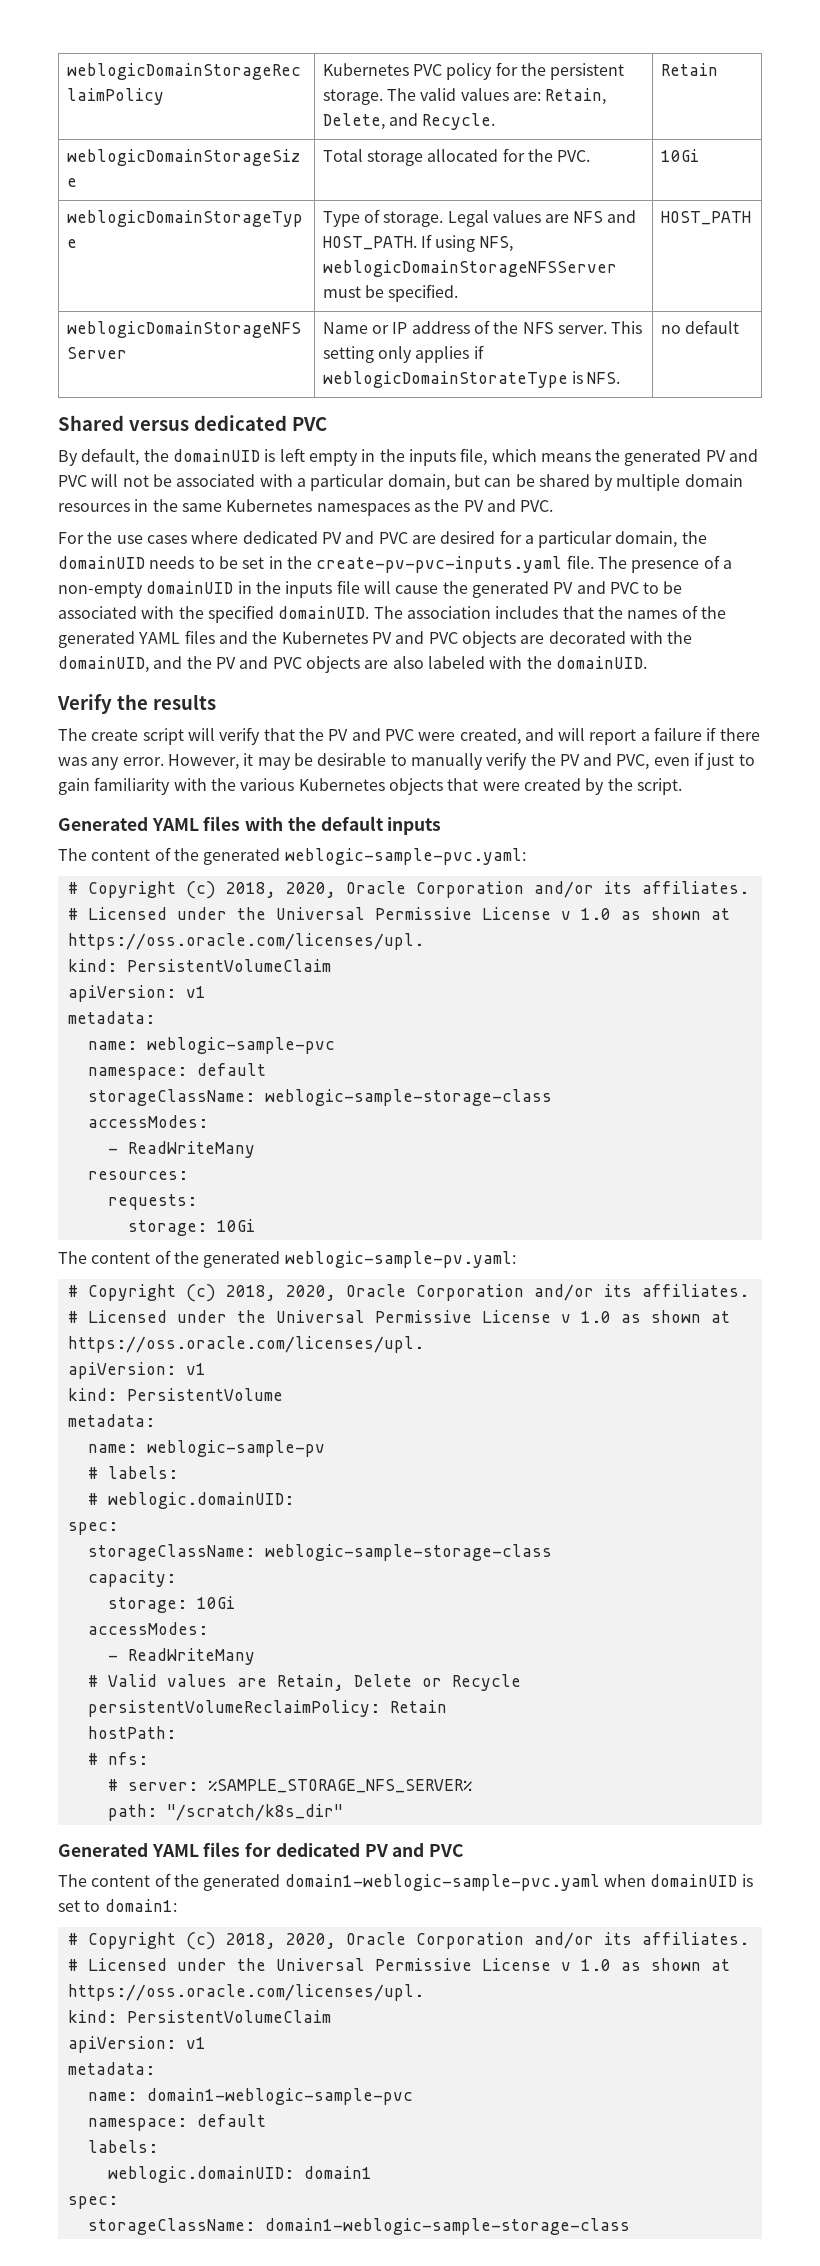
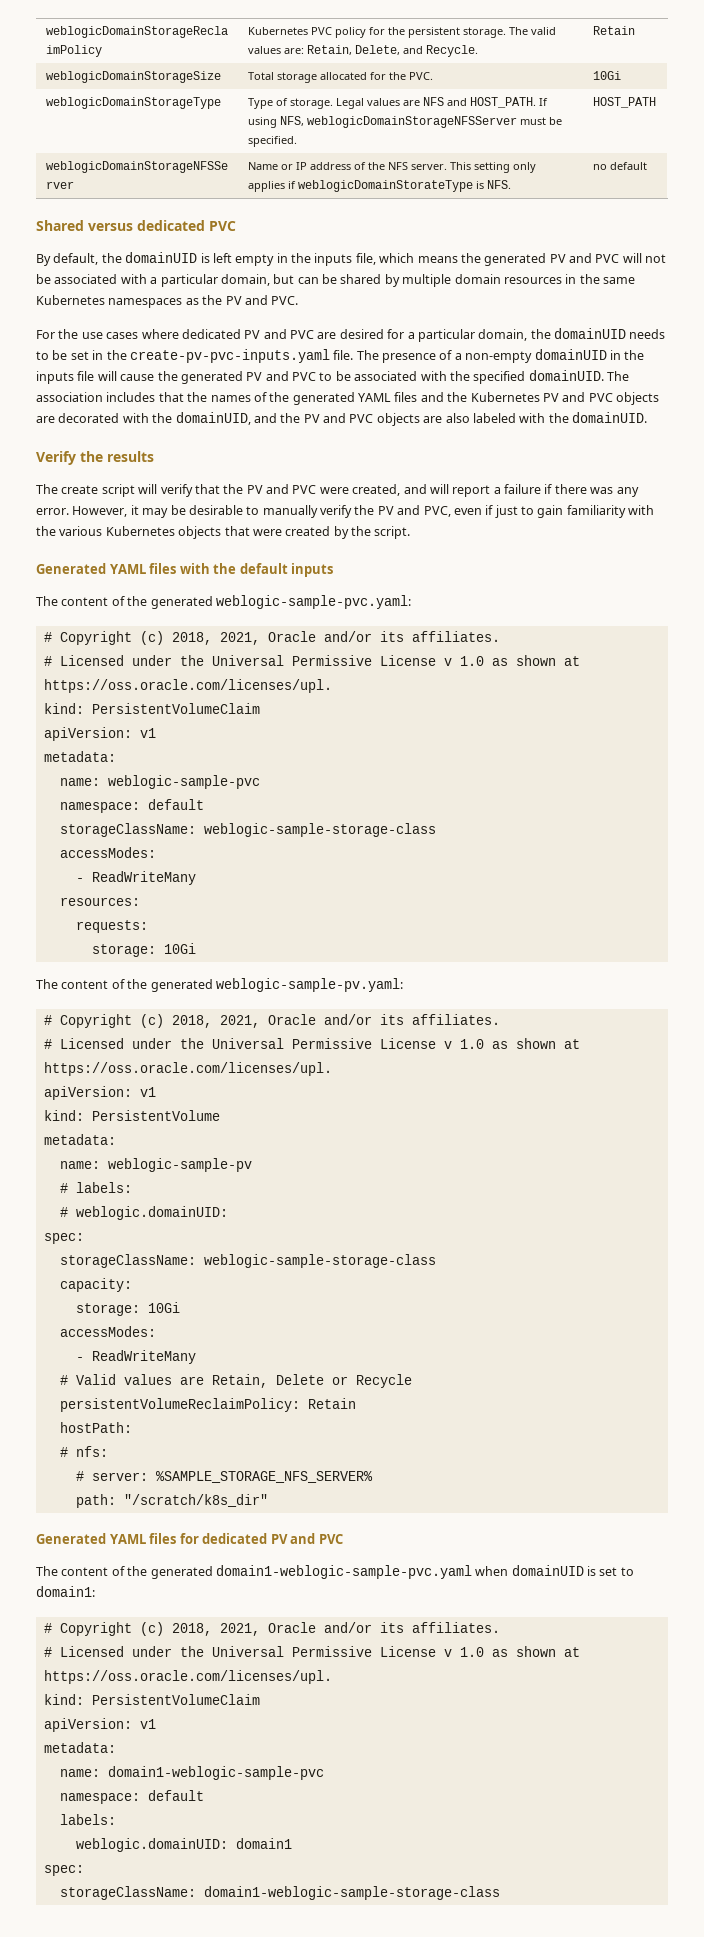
  The content of the generated weblogic-sample-pvc.yaml:
- # Copyright (c) 2018, 2020, Oracle Corporation and/or its affiliates.
+ # Copyright (c) 2018, 2021, Oracle and/or its affiliates.
  The content of the generated weblogic-sample-pv.yaml:
- # Copyright (c) 2018, 2020, Oracle Corporation and/or its affiliates.
+ # Copyright (c) 2018, 2021, Oracle and/or its affiliates.
  The content of the generated domain1-weblogic-sample-pvc.yaml when domainUID is set to domain1:
- # Copyright (c) 2018, 2020, Oracle Corporation and/or its affiliates.
+ # Copyright (c) 2018, 2021, Oracle and/or its affiliates.

